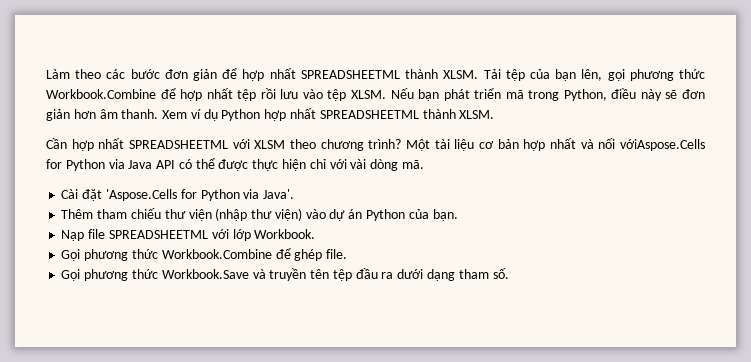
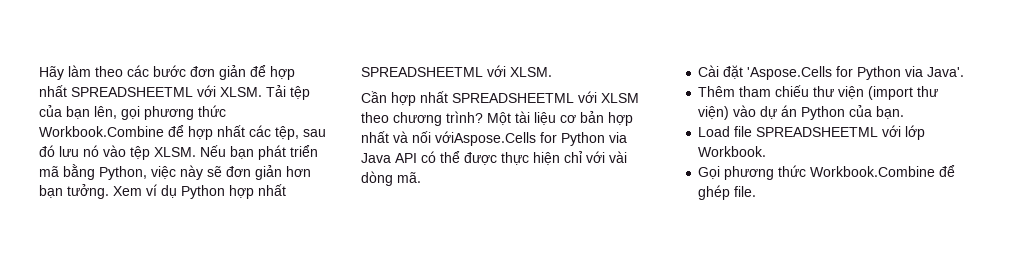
- Làm theo các bước đơn giản để hợp nhất SPREADSHEETML thành XLSM.
+ Hãy làm theo các bước đơn giản để hợp nhất SPREADSHEETML với XLSM.
- Tải tệp của bạn lên, gọi phương thức Workbook.Combine để hợp nhất tệp rồi lưu vào tệp XLSM.
+ Tải tệp của bạn lên, gọi phương thức Workbook.Combine để hợp nhất các tệp, sau đó lưu nó vào tệp XLSM.
- Nếu bạn phát triển mã trong Python, điều này sẽ đơn giản hơn âm thanh.
+ Nếu bạn phát triển mã bằng Python, việc này sẽ đơn giản hơn bạn tưởng.
- Xem ví dụ Python hợp nhất SPREADSHEETML thành XLSM.
+ Xem ví dụ Python hợp nhất SPREADSHEETML với XLSM.
- Thêm tham chiếu thư viện (nhập thư viện) vào dự án Python của bạn.
+ Thêm tham chiếu thư viện (import thư viện) vào dự án Python của bạn.
- Nạp file SPREADSHEETML với lớp Workbook.
+ Load file SPREADSHEETML với lớp Workbook.
- Gọi phương thức Workbook.Save và truyền tên tệp đầu ra dưới dạng tham số.

